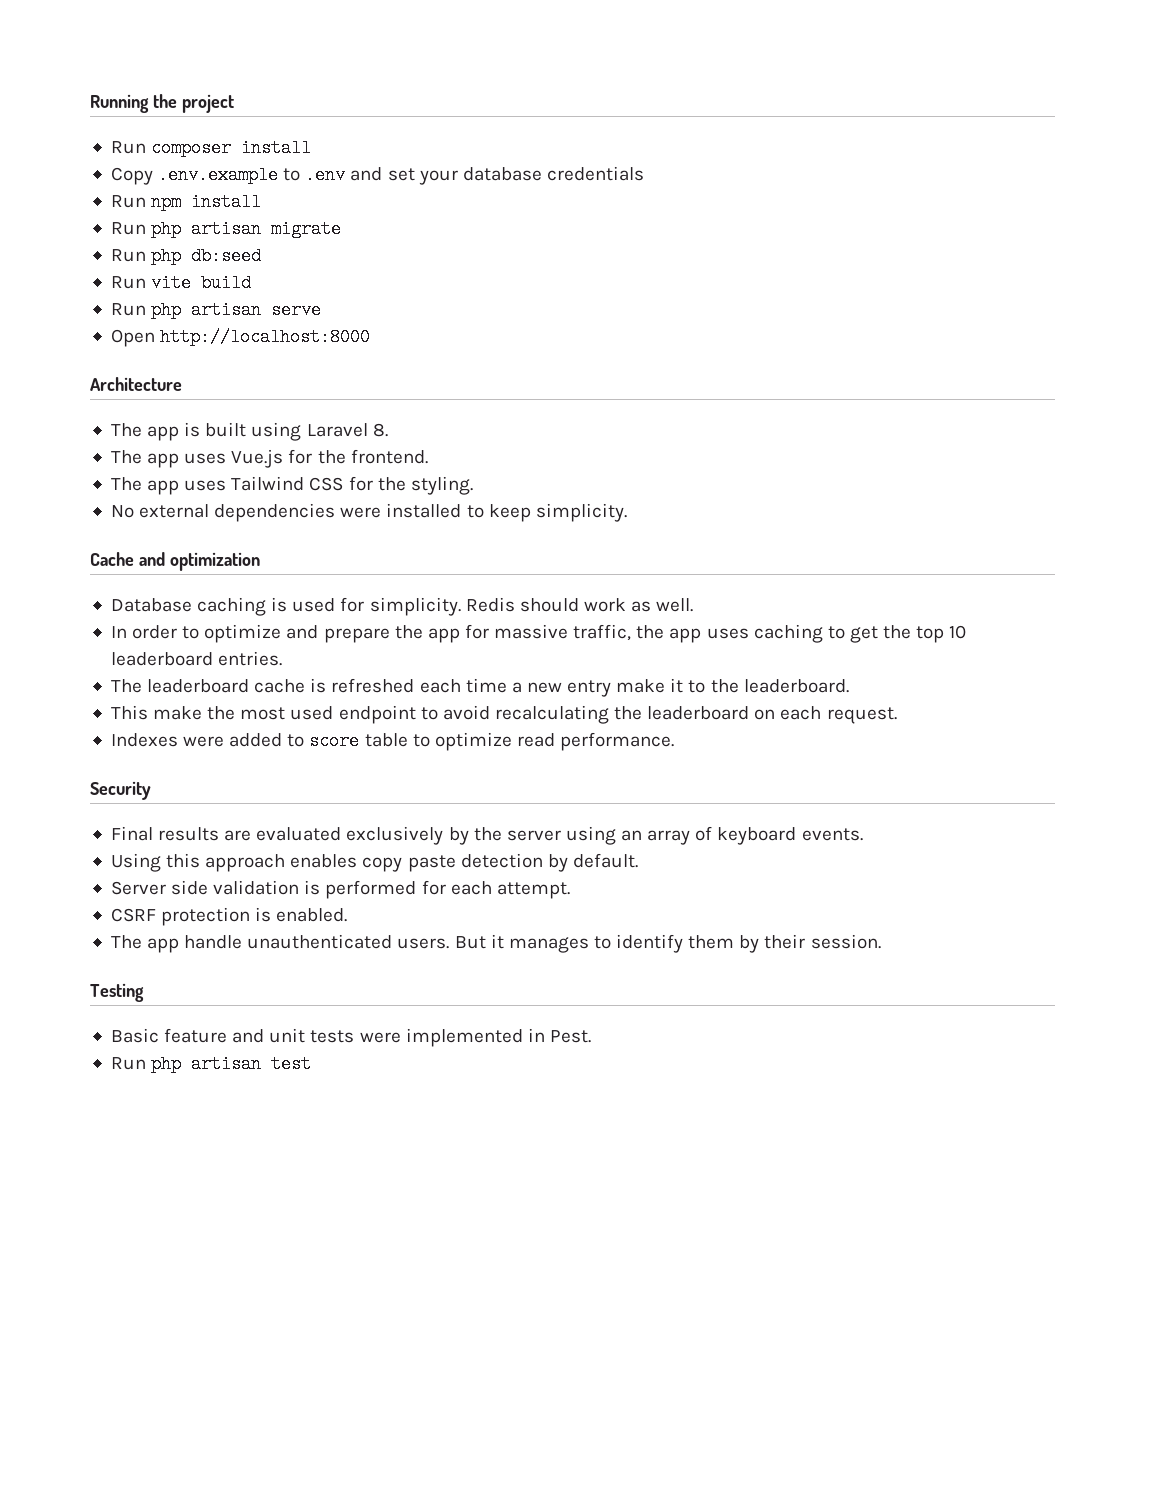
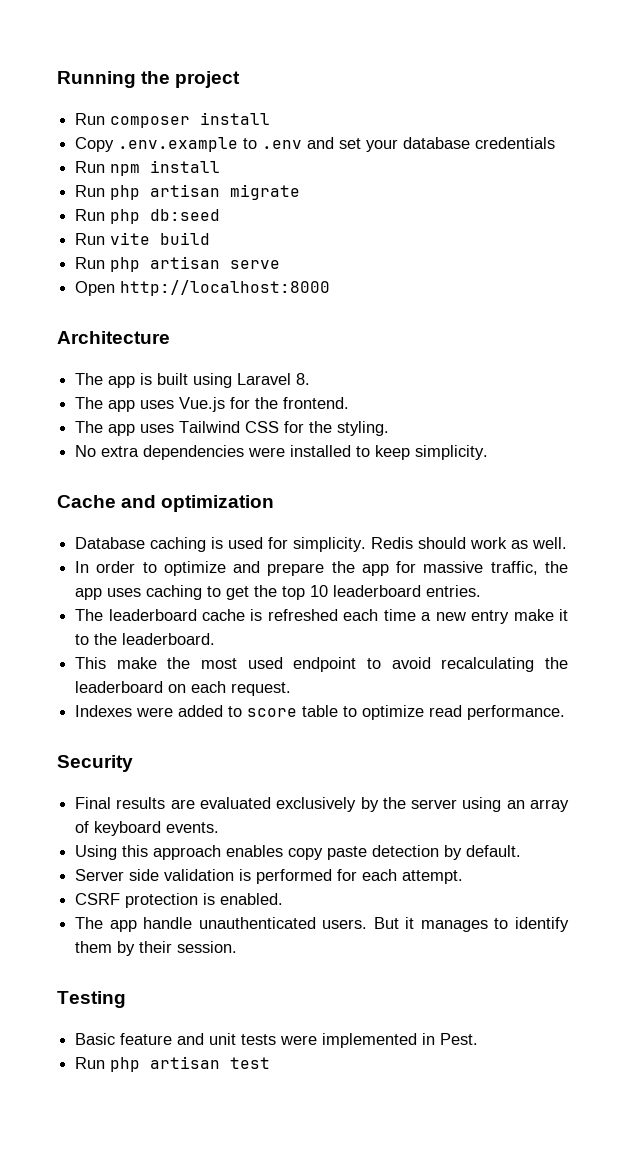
- No external dependencies were installed to keep simplicity.
+ No extra dependencies were installed to keep simplicity.

